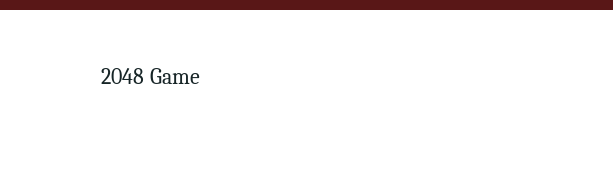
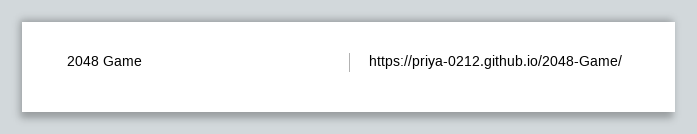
- 2048 Game
+ 2048 Game https://priya-0212.github.io/2048-Game/

